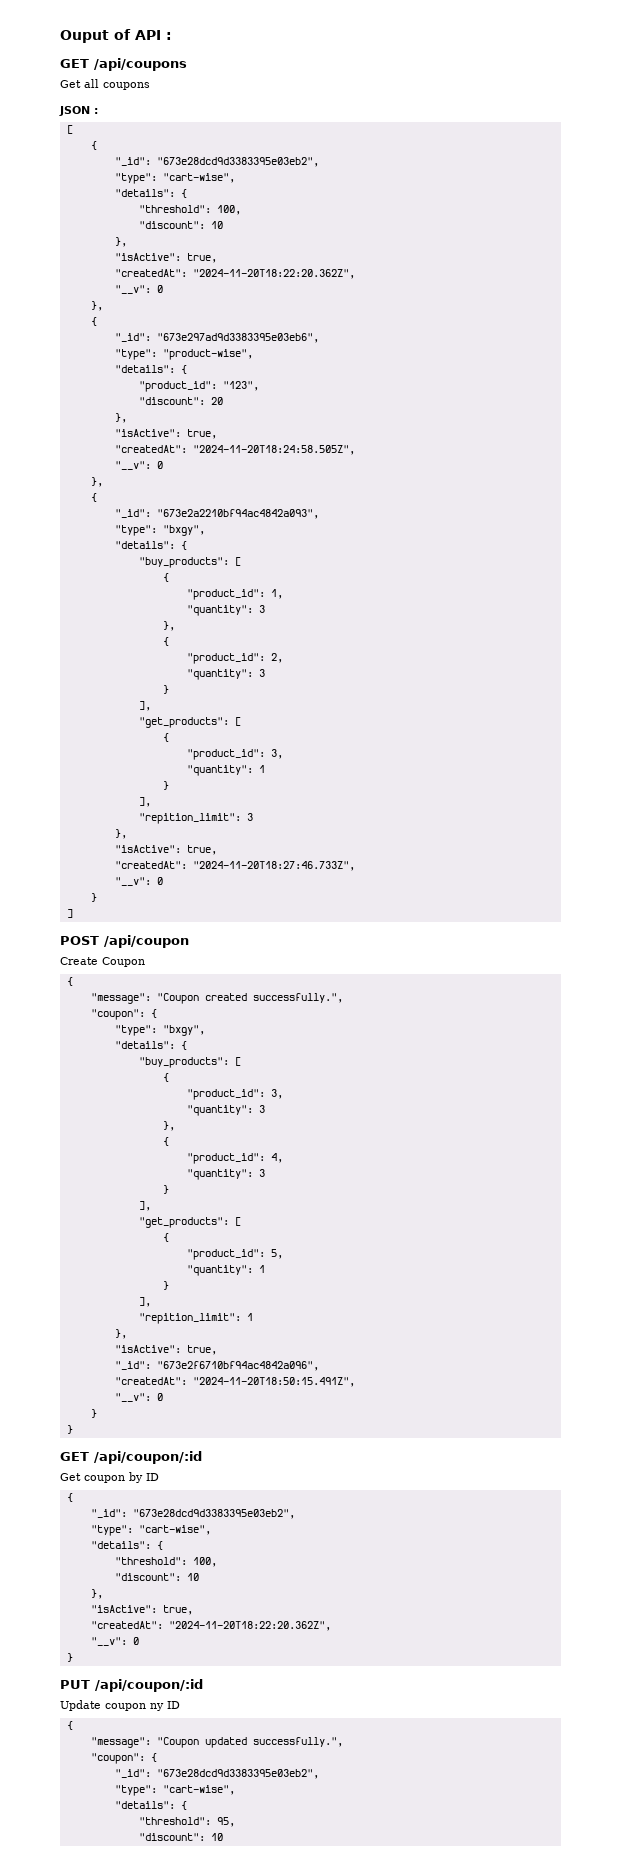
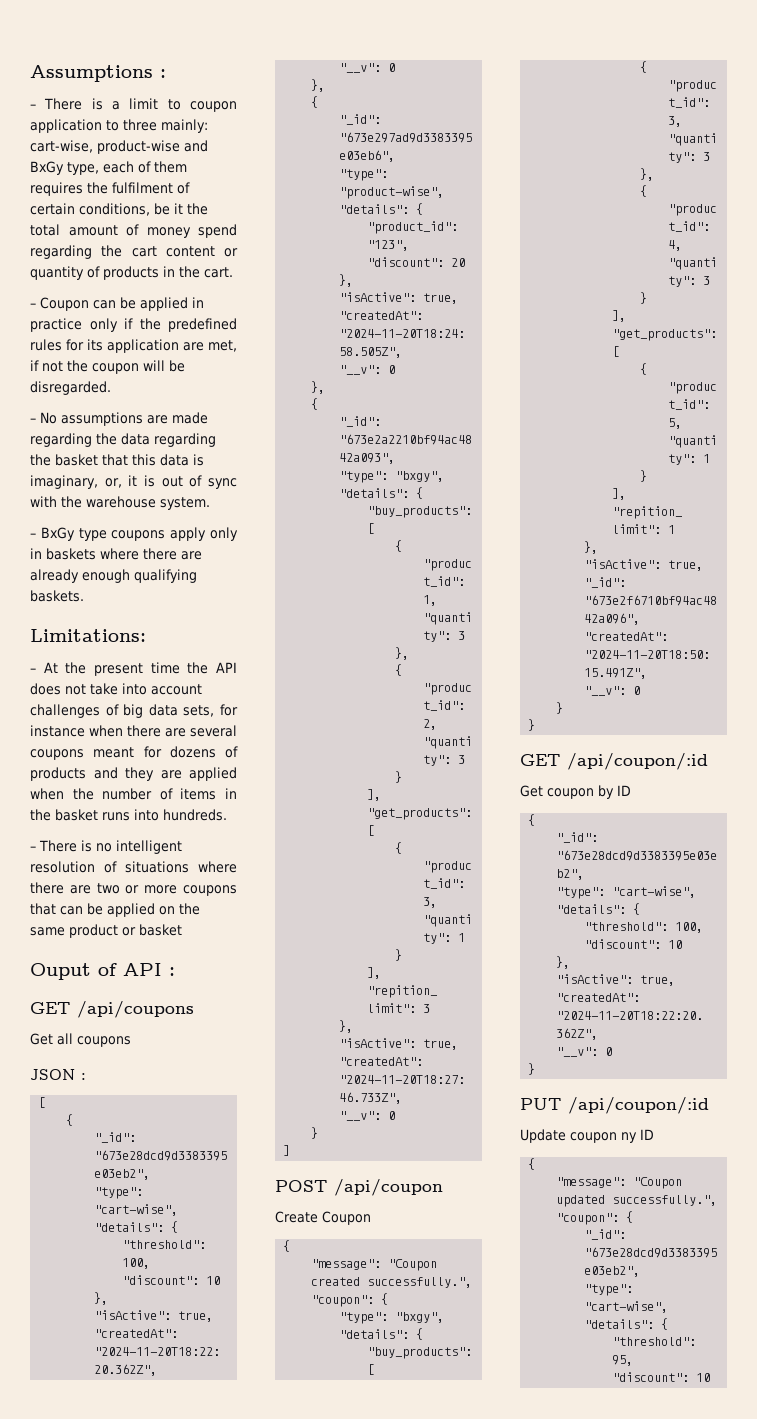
+ Assumptions :
+ – There is a limit to coupon application to three mainly: cart-wise, product-wise and BxGy type, each of them requires the fulfilment of certain conditions, be it the total amount of money spend regarding the cart content or quantity of products in the cart.
+ – Coupon can be applied in practice only if the predefined rules for its application are met, if not the coupon will be disregarded.
+ – No assumptions are made regarding the data regarding the basket that this data is imaginary, or, it is out of sync with the warehouse system.
+ – BxGy type coupons apply only in baskets where there are already enough qualifying baskets.
+ Limitations:
+ – At the present time the API does not take into account challenges of big data sets, for instance when there are several coupons meant for dozens of products and they are applied when the number of items in the basket runs into hundreds.
+ – There is no intelligent resolution of situations where there are two or more coupons that can be applied on the same product or basket

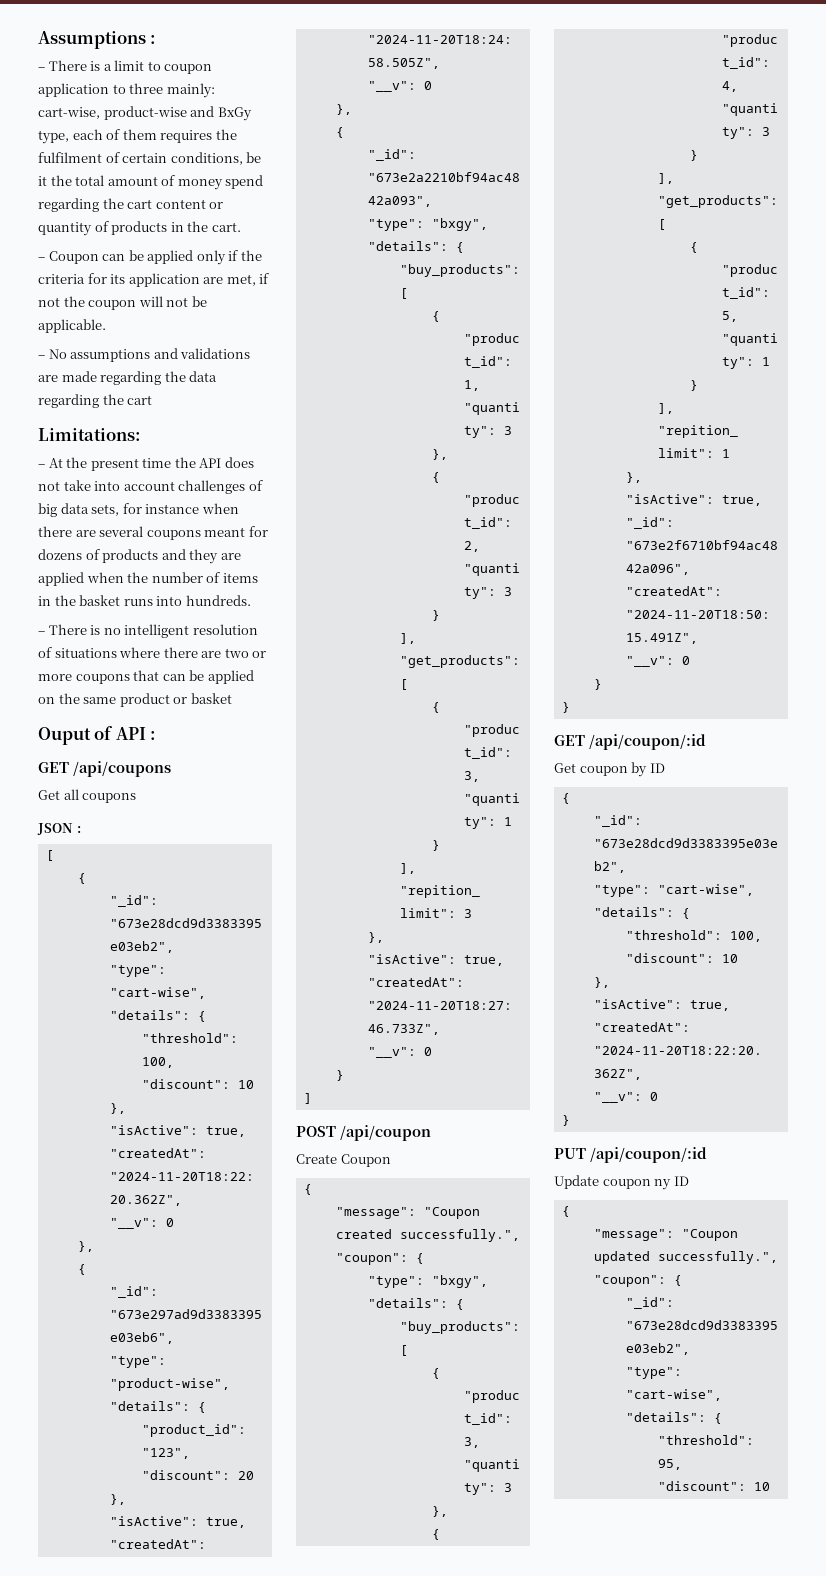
- – Coupon can be applied in practice only if the predefined rules for its application are met, if not the coupon will be disregarded.
+ – Coupon can be applied only if the criteria for its application are met, if not the coupon will not be applicable.
- – No assumptions are made regarding the data regarding the basket that this data is imaginary, or, it is out of sync with the warehouse system.
- – BxGy type coupons apply only in baskets where there are already enough qualifying baskets.
+ – No assumptions and validations are made regarding the data regarding the cart

